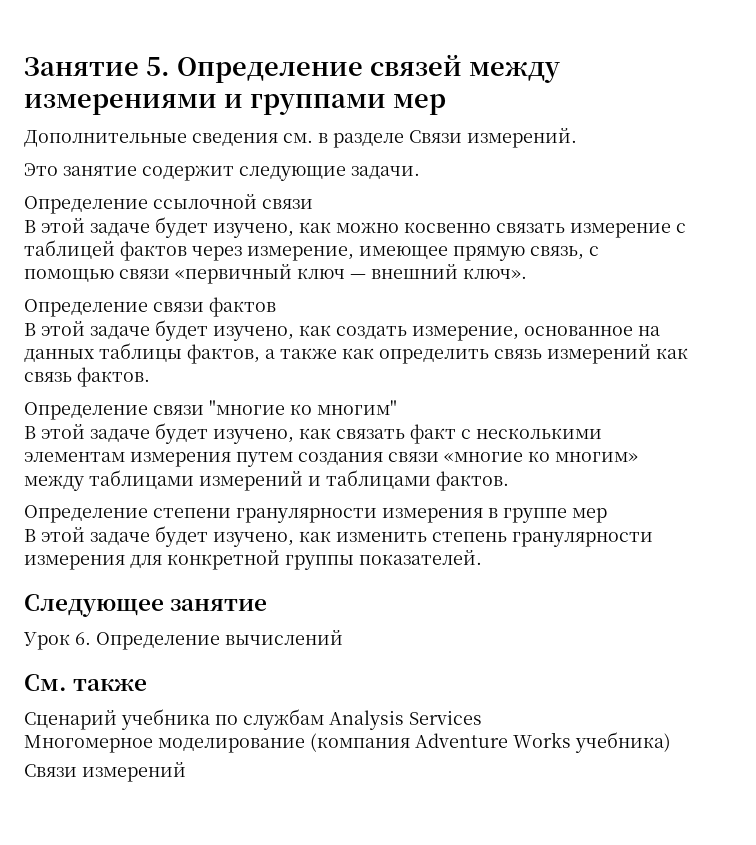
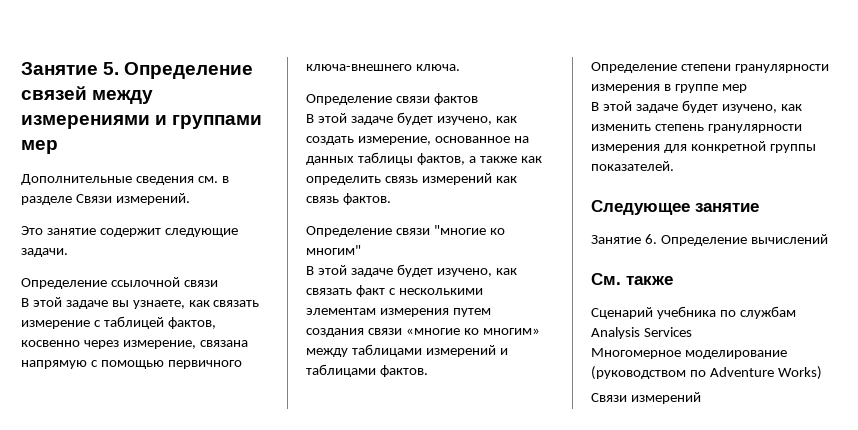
- В этой задаче будет изучено, как можно косвенно связать измерение с таблицей фактов через измерение, имеющее прямую связь, с помощью связи «первичный ключ — внешний ключ».
+ В этой задаче вы узнаете, как связать измерение с таблицей фактов, косвенно через измерение, связана напрямую с помощью первичного ключа-внешнего ключа.
- Урок 6. Определение вычислений
+ Занятие 6. Определение вычислений
- Многомерное моделирование (компания Adventure Works учебника)
+ Многомерное моделирование (руководством по Adventure Works)

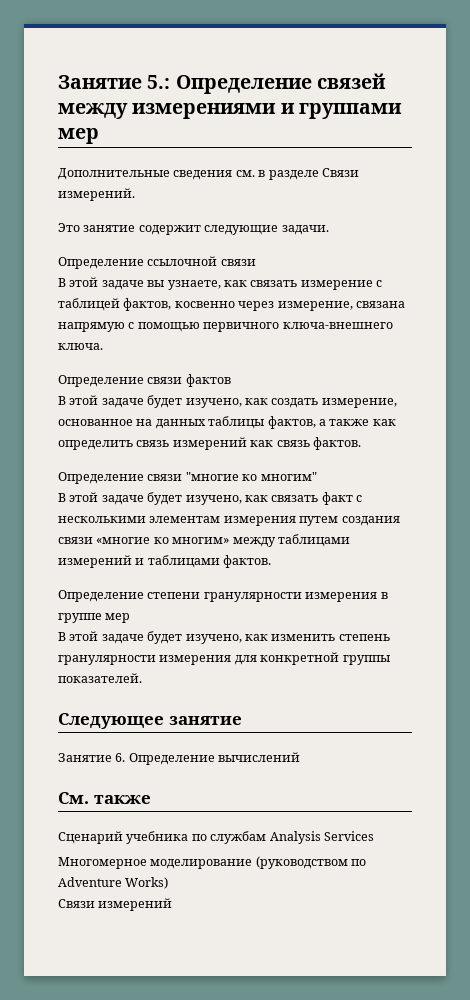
- Занятие 5. Определение связей между измерениями и группами мер
+ Занятие 5.: Определение связей между измерениями и группами мер

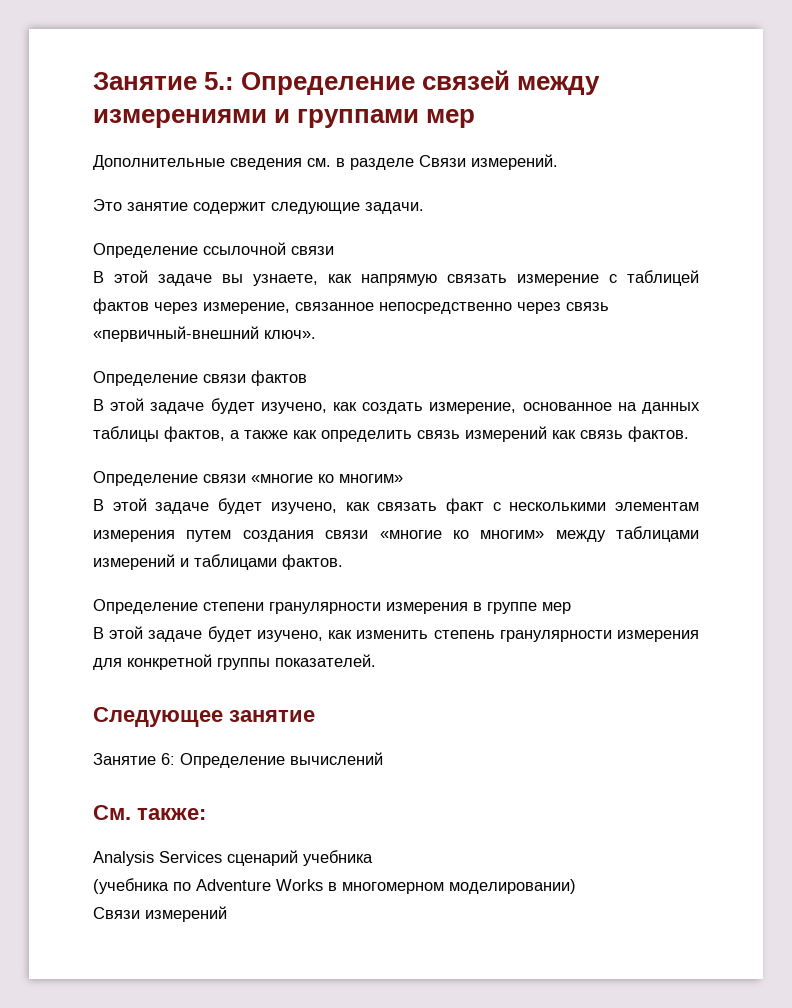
- В этой задаче вы узнаете, как связать измерение с таблицей фактов, косвенно через измерение, связана напрямую с помощью первичного ключа-внешнего ключа.
+ В этой задаче вы узнаете, как напрямую связать измерение с таблицей фактов через измерение, связанное непосредственно через связь «первичный-внешний ключ».
- Определение связи "многие ко многим"
+ Определение связи «многие ко многим»
- Занятие 6. Определение вычислений
+ Занятие 6: Определение вычислений
- См. также
- Сценарий учебника по службам Analysis Services
- Многомерное моделирование (руководством по Adventure Works)
+ См. также:
+ Analysis Services сценарий учебника
+ (учебника по Adventure Works в многомерном моделировании)

